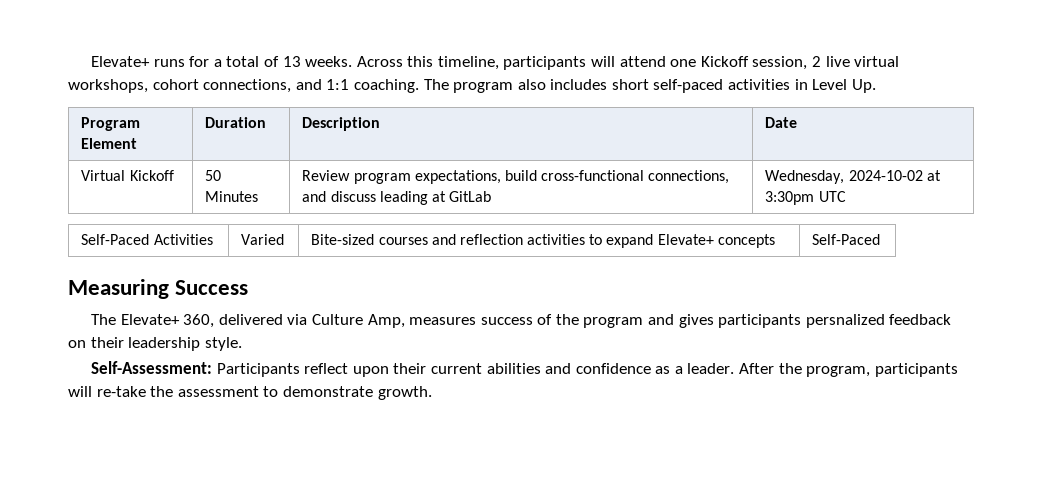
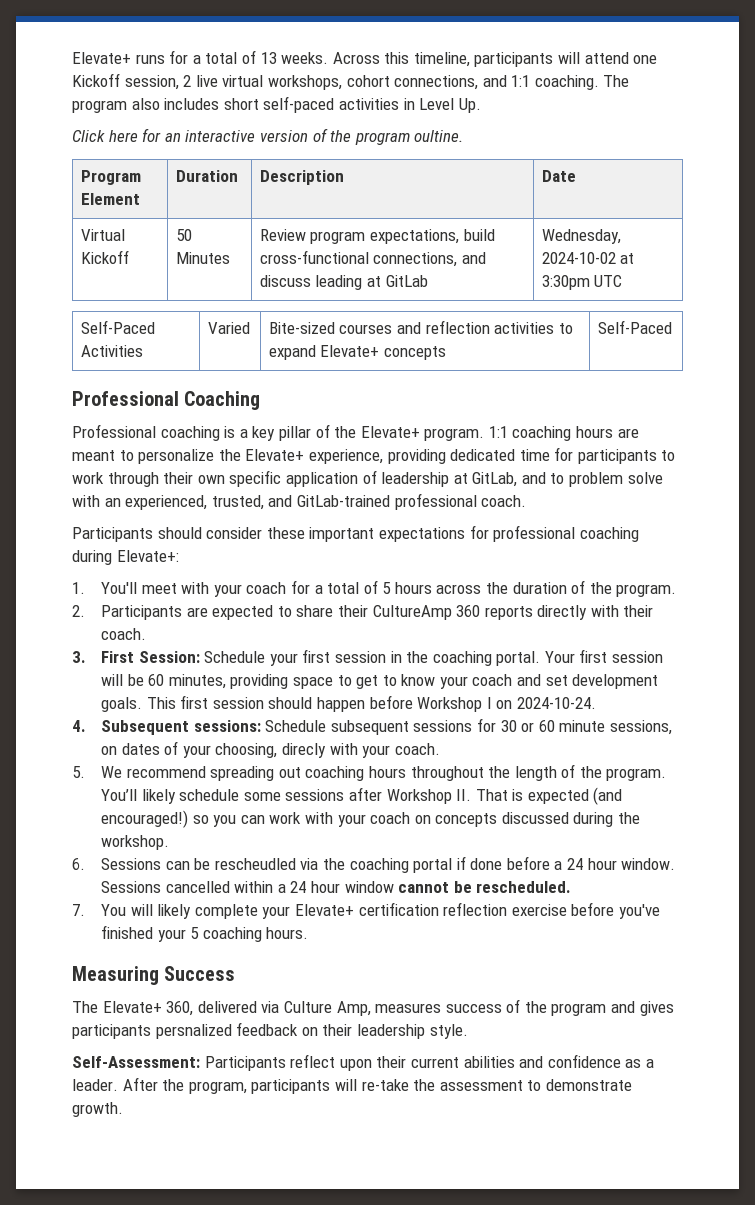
+ Click here for an interactive version of the program oultine.
+ Professional Coaching
+ Professional coaching is a key pillar of the Elevate+ program. 1:1 coaching hours are meant to personalize the Elevate+ experience, providing dedicated time for participants to work through their own specific application of leadership at GitLab, and to problem solve with an experienced, trusted, and GitLab-trained professional coach.
+ Participants should consider these important expectations for professional coaching during Elevate+:
+ 1. You'll meet with your coach for a total of 5 hours across the duration of the program.
+ 2. Participants are expected to share their CultureAmp 360 reports directly with their coach.
+ 3. First Session: Schedule your first session in the coaching portal. Your first session will be 60 minutes, providing space to get to know your coach and set development goals. This first session should happen before Workshop I on 2024-10-24.
+ 4. Subsequent sessions: Schedule subsequent sessions for 30 or 60 minute sessions, on dates of your choosing, direcly with your coach.
+ 5. We recommend spreading out coaching hours throughout the length of the program. You’ll likely schedule some sessions after Workshop II. That is expected (and encouraged!) so you can work with your coach on concepts discussed during the workshop.
+ 6. Sessions can be rescheudled via the coaching portal if done before a 24 hour window. Sessions cancelled within a 24 hour window cannot be rescheduled.
+ 7. You will likely complete your Elevate+ certification reflection exercise before you've finished your 5 coaching hours.

